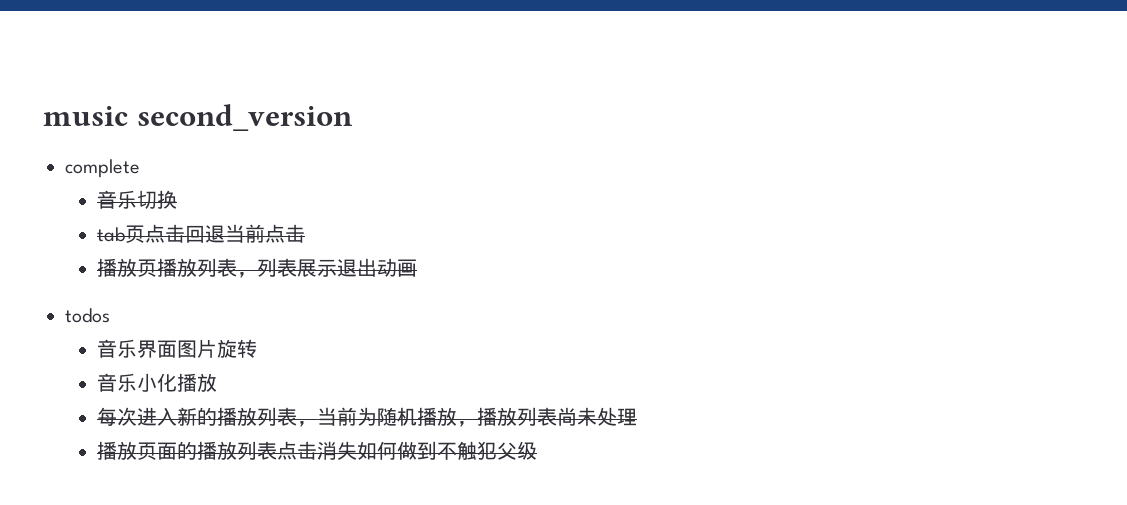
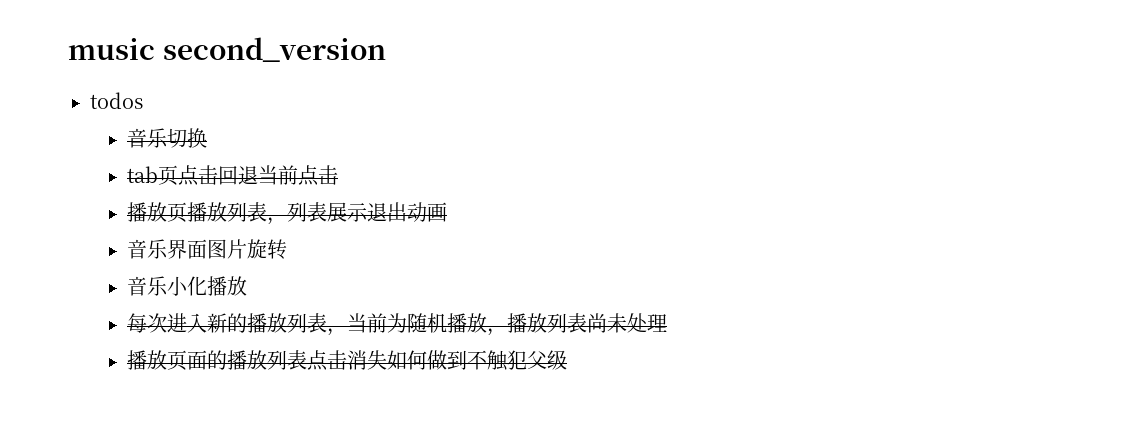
- complete
+ todos
- todos

